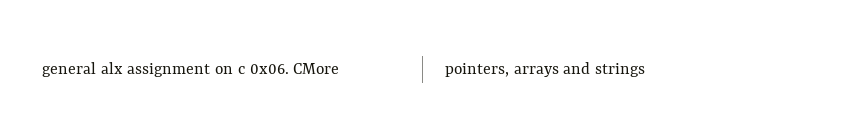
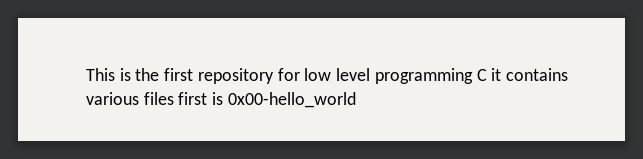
- general alx assignment on c 0x06. CMore pointers, arrays and strings
+ This is the first repository for low level programming C it contains various files first is 0x00-hello_world

